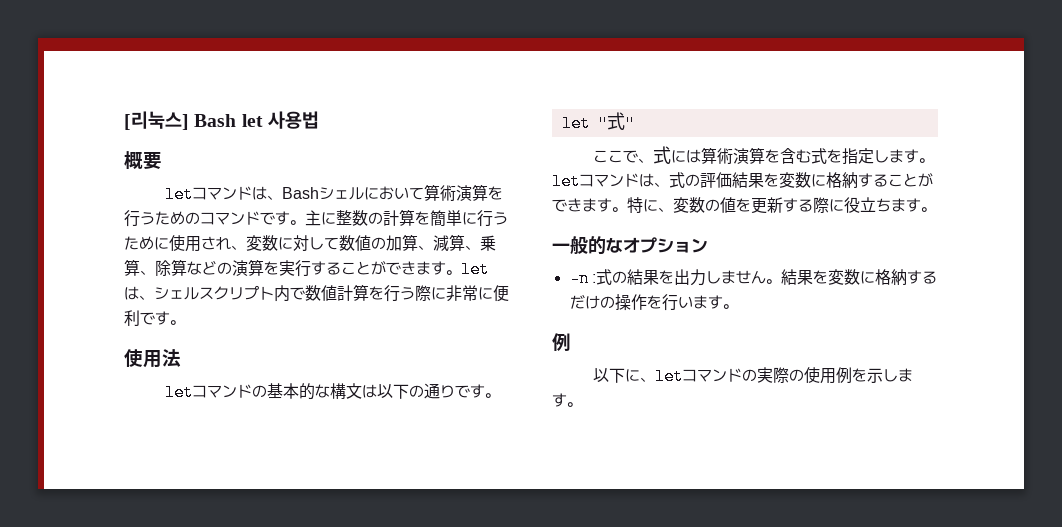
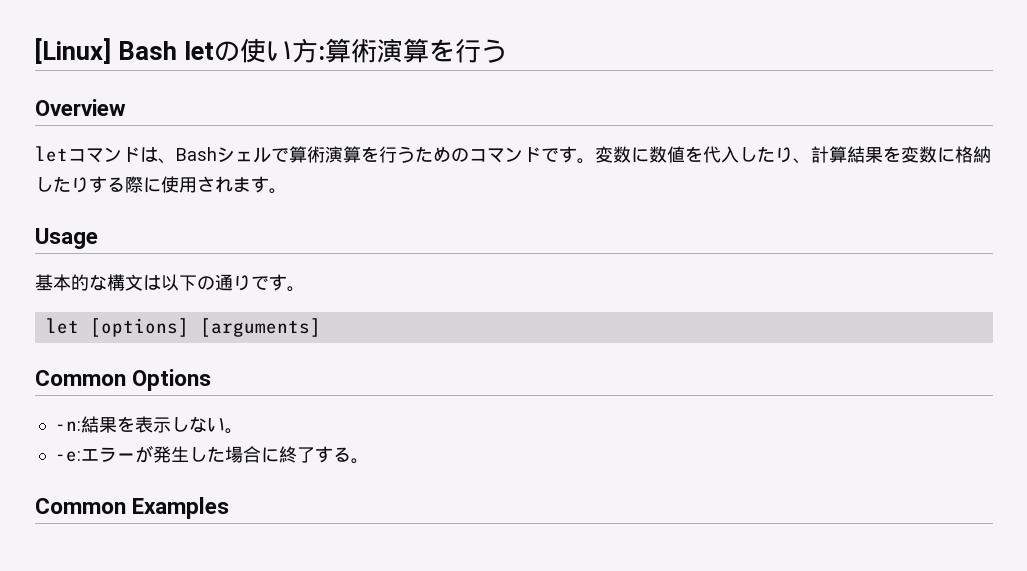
- [리눅스] Bash let 사용법
- 概要
+ [Linux] Bash letの使い方:算術演算を行う
+ Overview
- letコマンドは、Bashシェルにおいて算術演算を行うためのコマンドです。
+ letコマンドは、Bashシェルで算術演算を行うためのコマンドです。
- 主に整数の計算を簡単に行うために使用され、変数に対して数値の加算、減算、乗算、除算などの演算を実行することができます。letは、シェルスクリプト内で数値計算を行う際に非常に便利です。
- 使用法
- letコマンドの基本的な構文は以下の通りです。
+ 変数に数値を代入したり、計算結果を変数に格納したりする際に使用されます。
+ Usage
+ 基本的な構文は以下の通りです。
- let "式"
- ここで、式には算術演算を含む式を指定します。letコマンドは、式の評価結果を変数に格納することができます。特に、変数の値を更新する際に役立ちます。
- 一般的なオプション
- -n :式の結果を出力しません。結果を変数に格納するだけの操作を行います。
- 例
- 以下に、letコマンドの実際の使用例を示します。
+ let [options] [arguments]
+ Common Options
+ -n:結果を表示しない。
+ -e:エラーが発生した場合に終了する。
+ Common Examples

